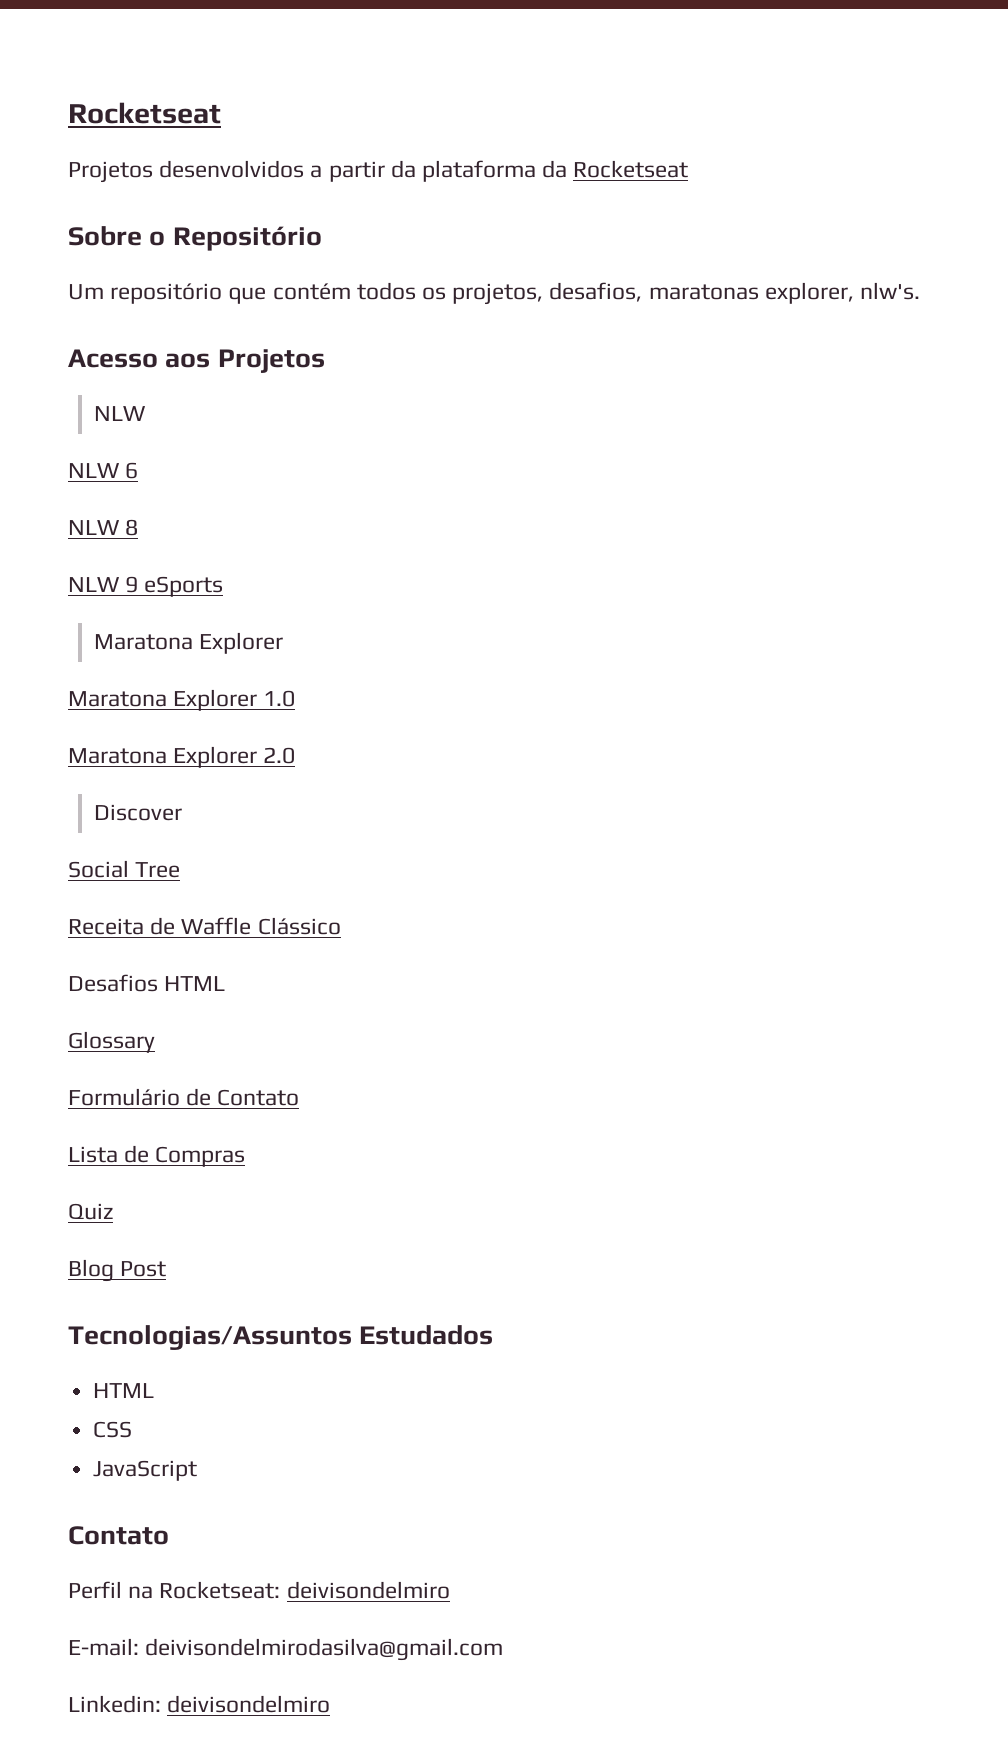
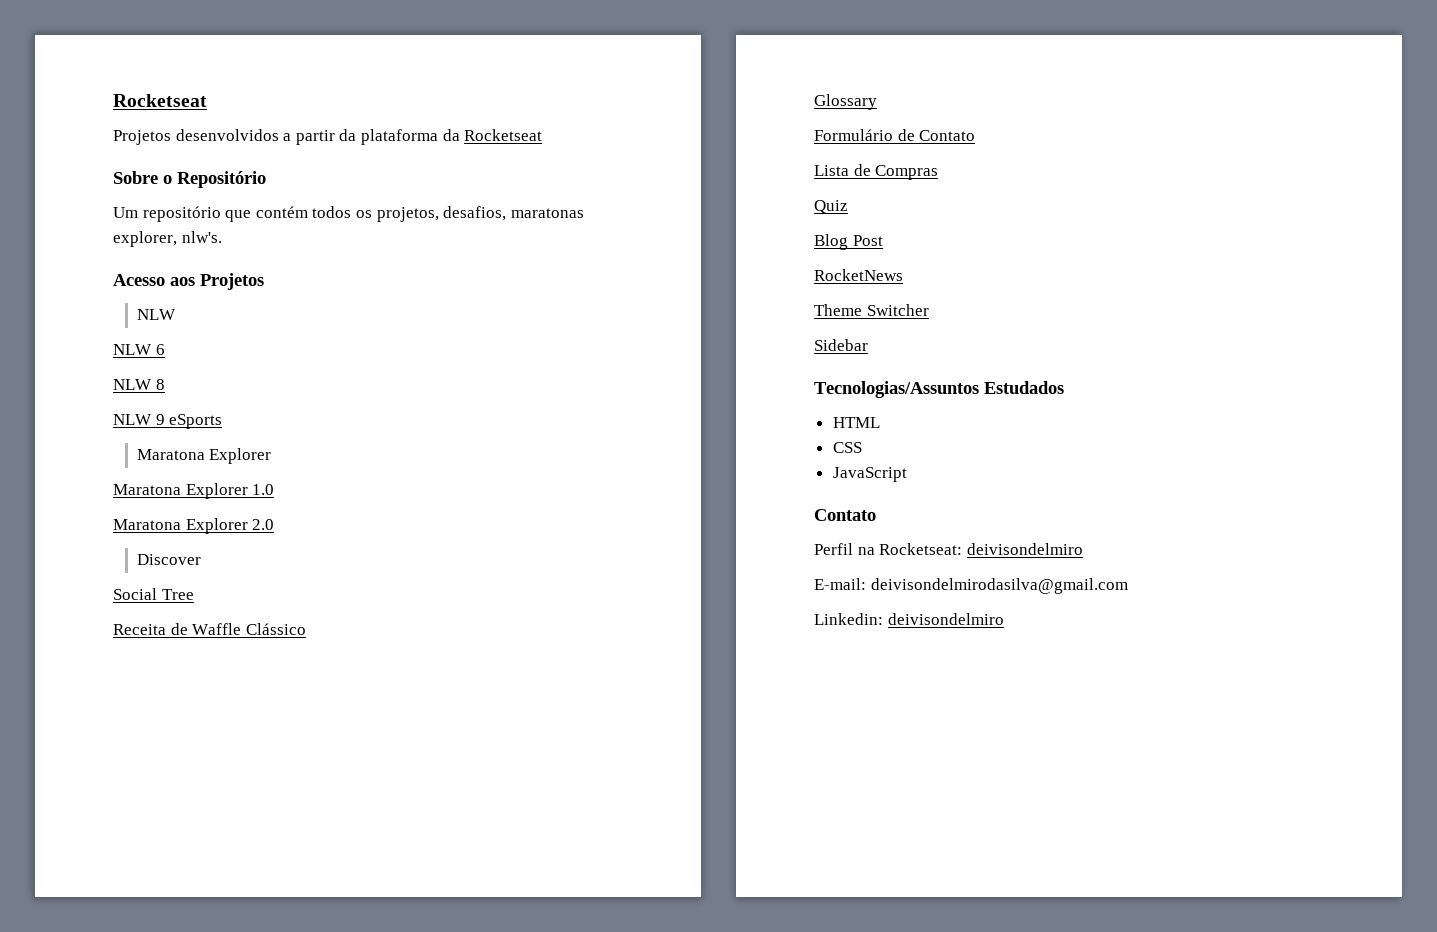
- Desafios HTML
+ RocketNews
+ Theme Switcher
+ Sidebar

